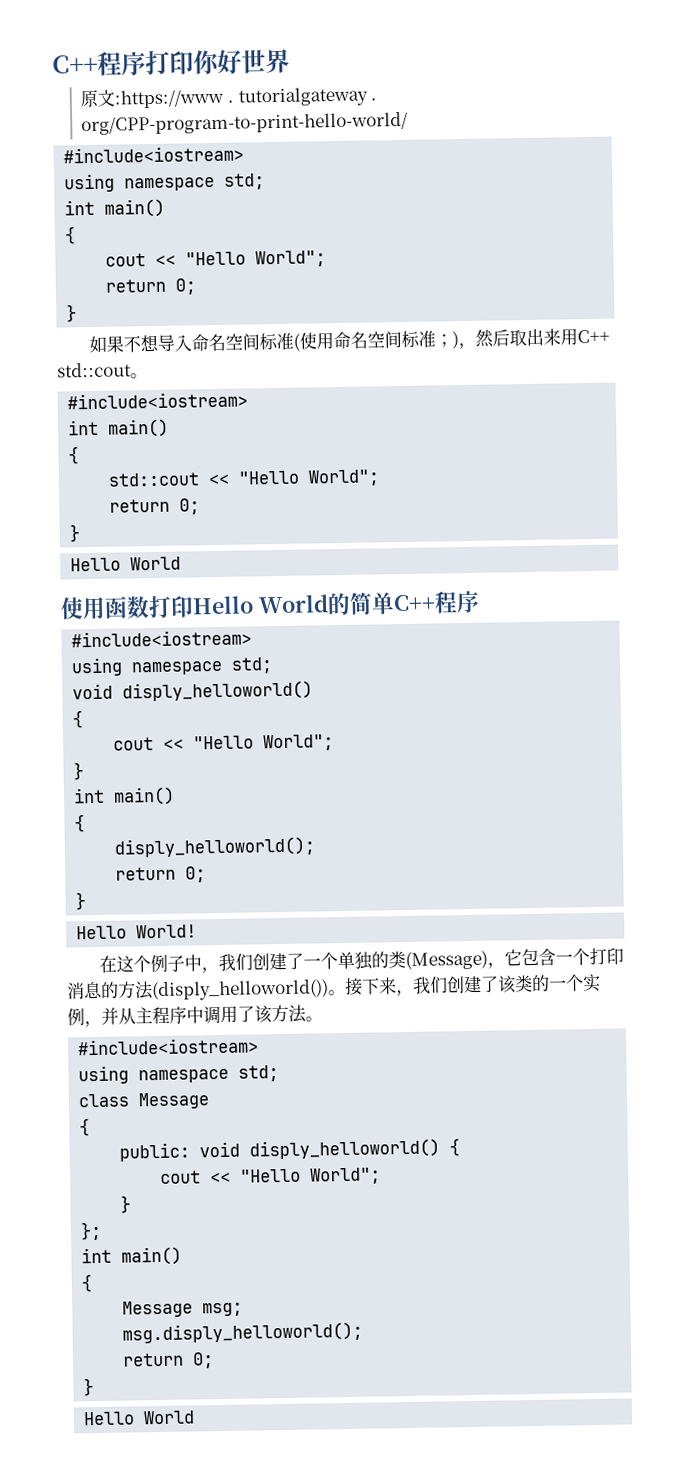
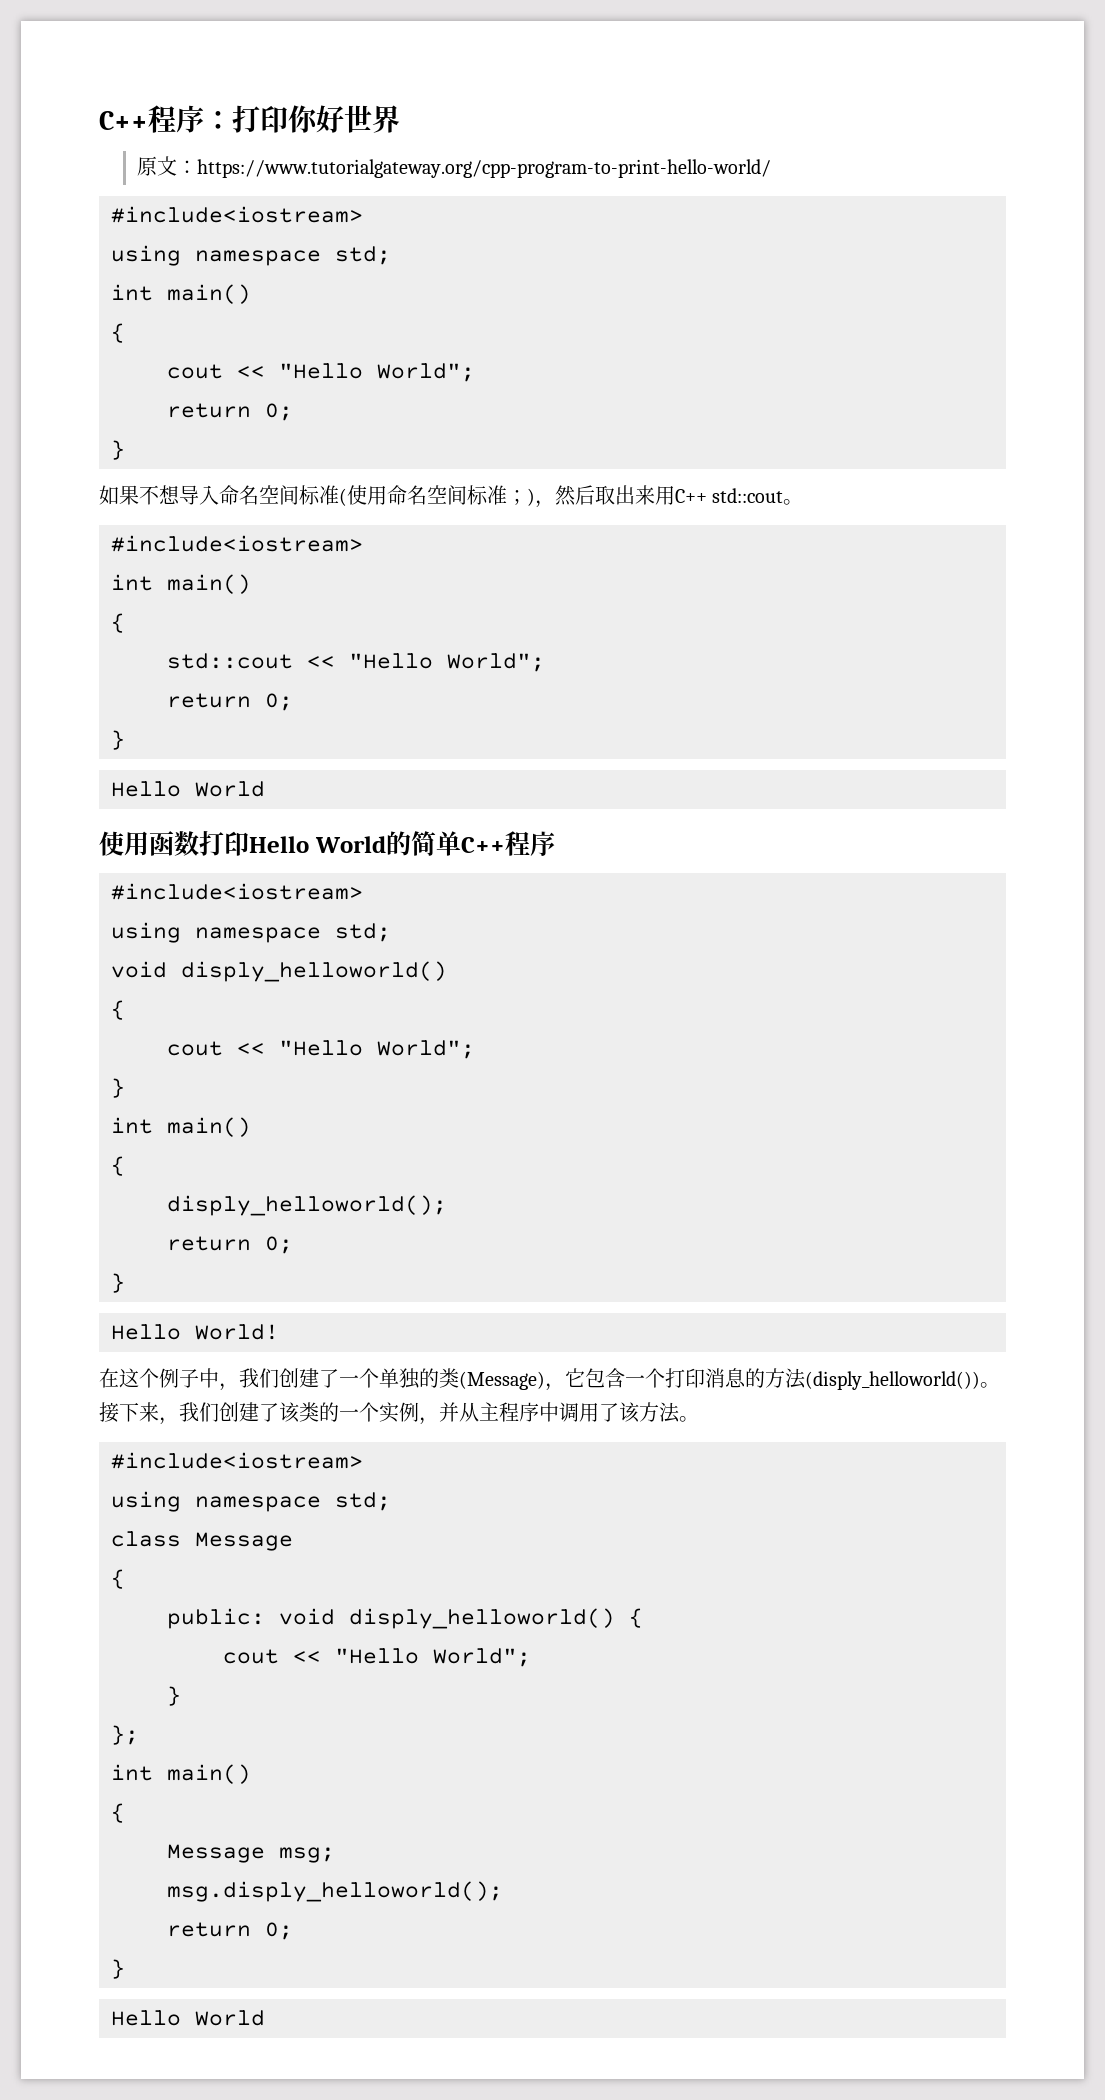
- C++程序打印你好世界
+ C++程序：打印你好世界
- 原文:https://www . tutorialgateway . org/CPP-program-to-print-hello-world/
+ 原文：https://www.tutorialgateway.org/cpp-program-to-print-hello-world/

